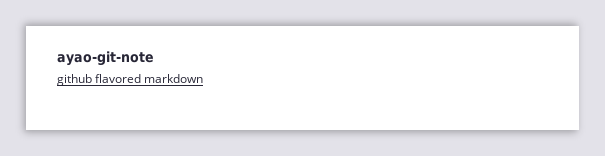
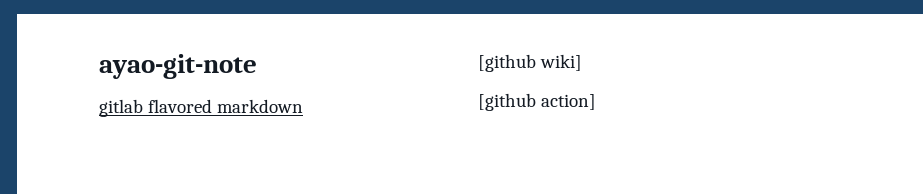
- github flavored markdown
+ gitlab flavored markdown
+ [github wiki]
+ [github action]

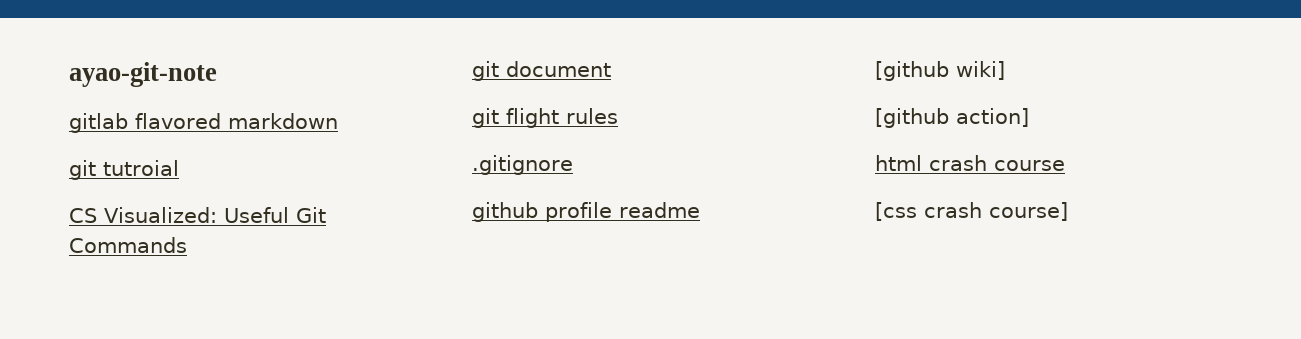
+ git tutroial
+ CS Visualized: Useful Git Commands
+ git document
+ git flight rules
+ .gitignore
+ github profile readme
  [github wiki]
  [github action]
+ html crash course
+ [css crash course]

